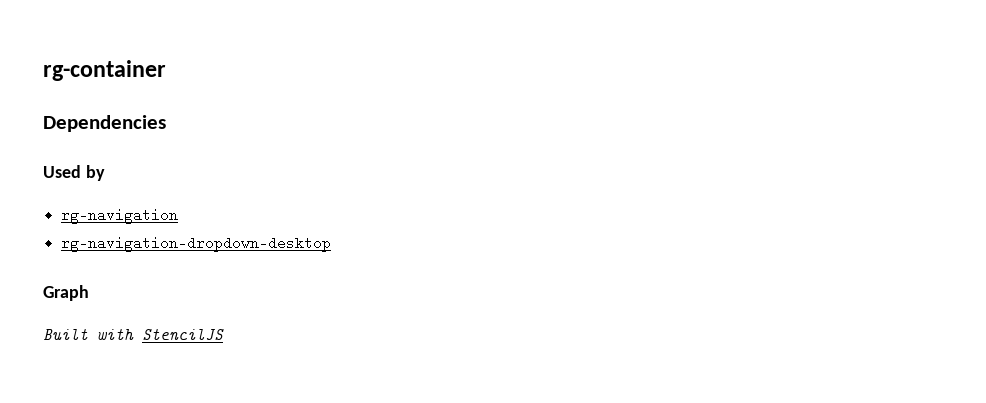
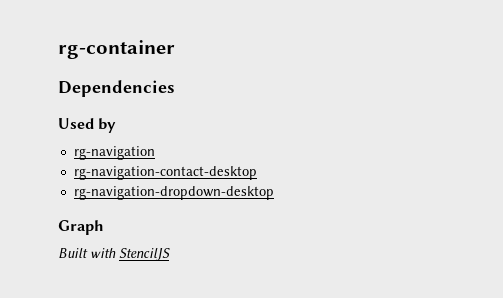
+ rg-navigation-contact-desktop

